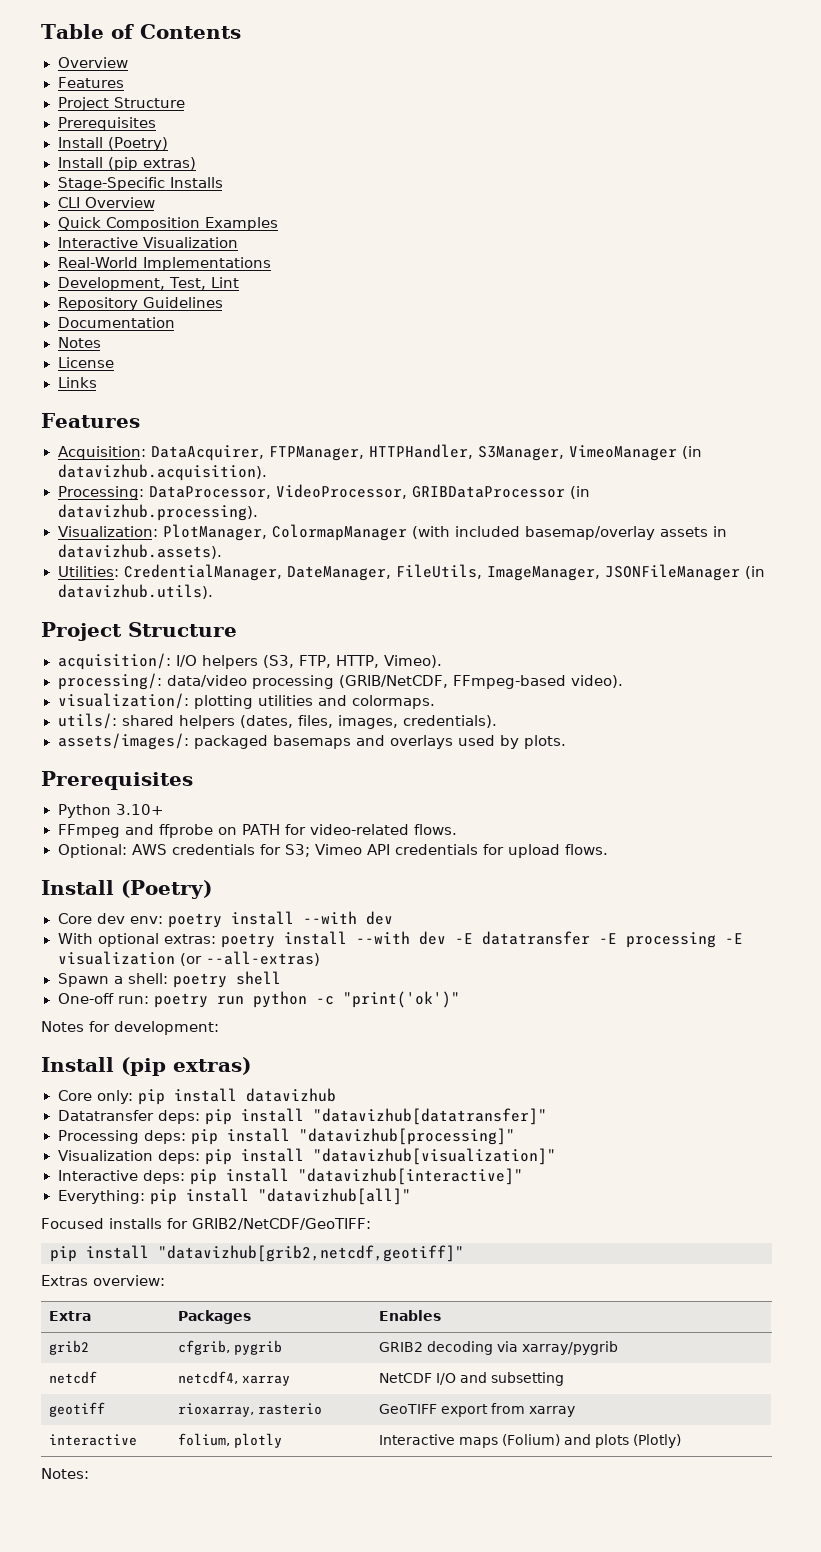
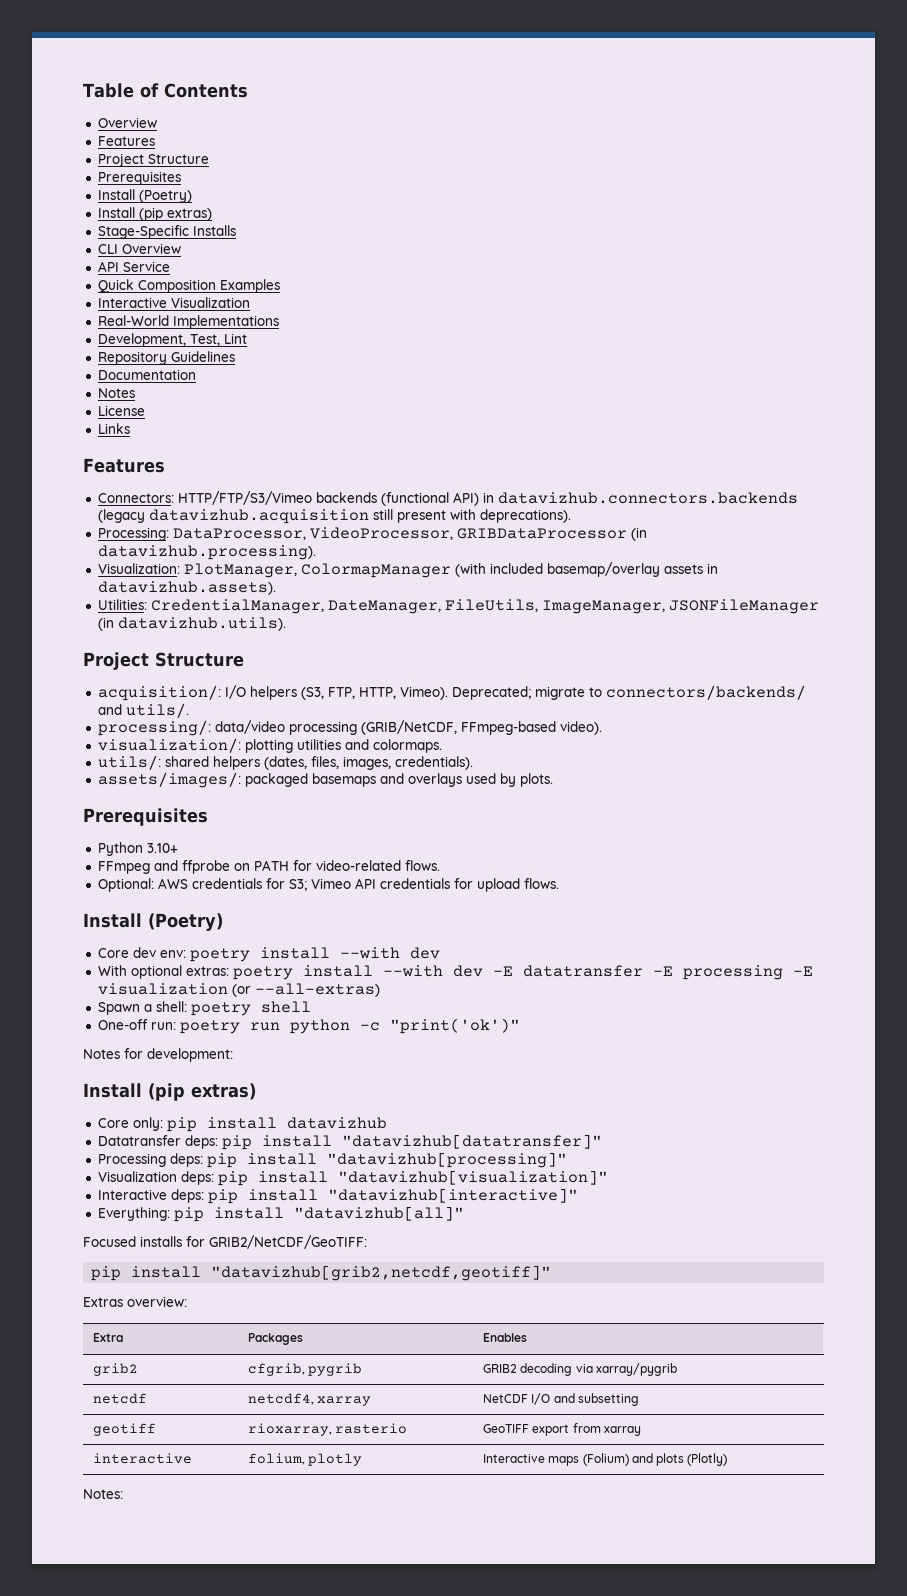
+ API Service
- Acquisition: DataAcquirer, FTPManager, HTTPHandler, S3Manager, VimeoManager (in datavizhub.acquisition).
+ Connectors: HTTP/FTP/S3/Vimeo backends (functional API) in datavizhub.connectors.backends (legacy datavizhub.acquisition still present with deprecations).
+ Deprecated; migrate to connectors/backends/ and utils/.

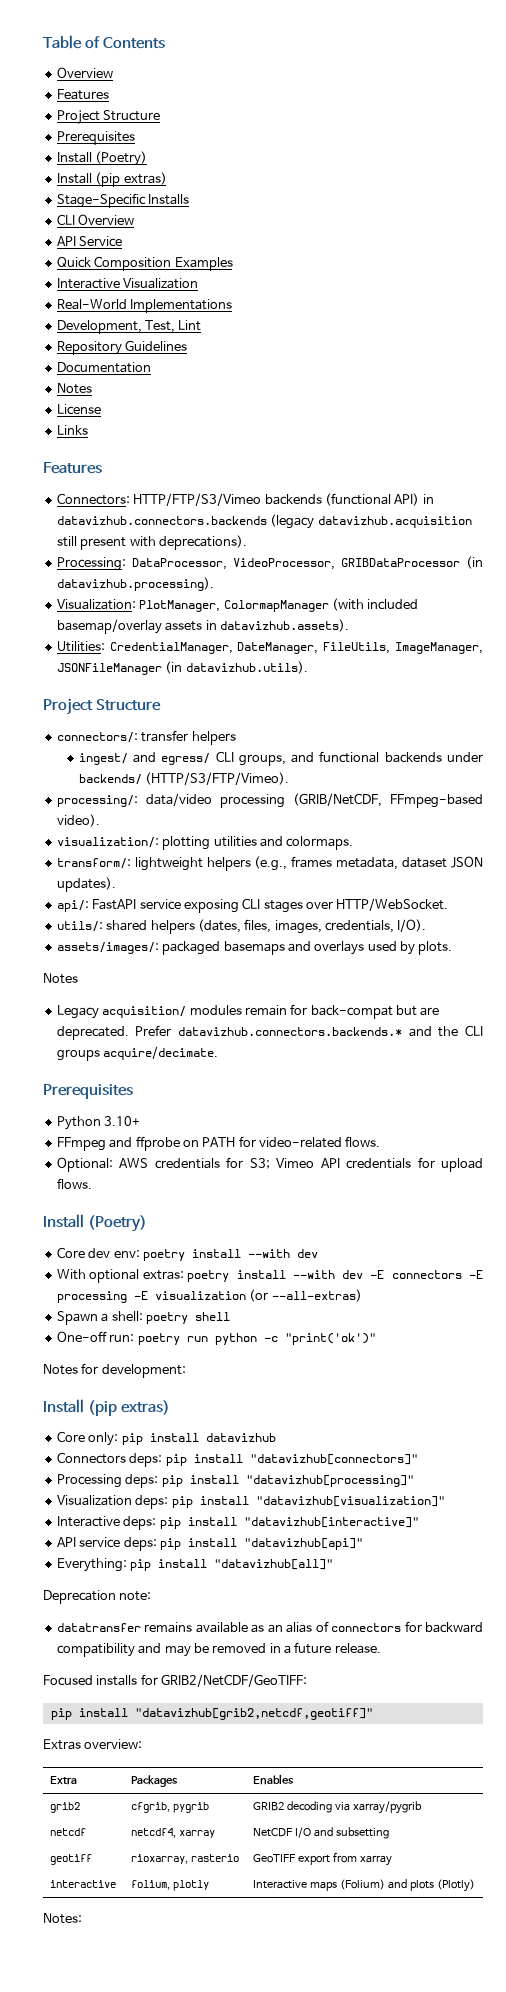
- acquisition/: I/O helpers (S3, FTP, HTTP, Vimeo). Deprecated; migrate to connectors/backends/ and utils/.
+ connectors/: transfer helpers
+ ingest/ and egress/ CLI groups, and functional backends under backends/ (HTTP/S3/FTP/Vimeo).
+ transform/: lightweight helpers (e.g., frames metadata, dataset JSON updates).
+ api/: FastAPI service exposing CLI stages over HTTP/WebSocket.
- utils/: shared helpers (dates, files, images, credentials).
+ utils/: shared helpers (dates, files, images, credentials, I/O).
  assets/images/: packaged basemaps and overlays used by plots.
+ Notes
+ Legacy acquisition/ modules remain for back-compat but are deprecated. Prefer datavizhub.connectors.backends.* and the CLI groups acquire/decimate.
- With optional extras: poetry install --with dev -E datatransfer -E processing -E visualization (or --all-extras)
+ With optional extras: poetry install --with dev -E connectors -E processing -E visualization (or --all-extras)
- Datatransfer deps: pip install "datavizhub[datatransfer]"
+ Connectors deps: pip install "datavizhub[connectors]"
+ API service deps: pip install "datavizhub[api]"
  Everything: pip install "datavizhub[all]"
+ Deprecation note:
+ datatransfer remains available as an alias of connectors for backward compatibility and may be removed in a future release.

